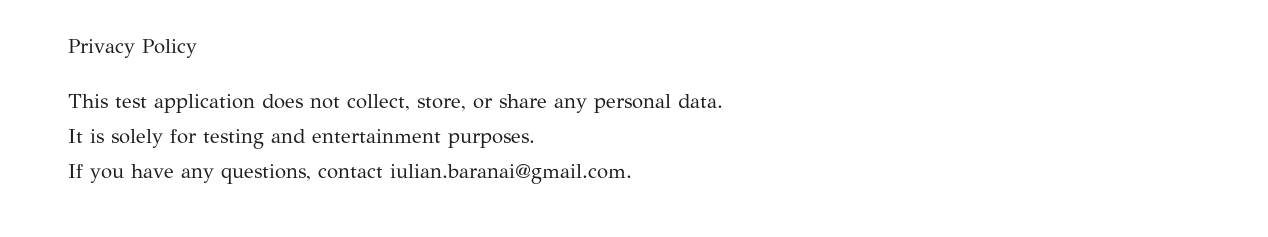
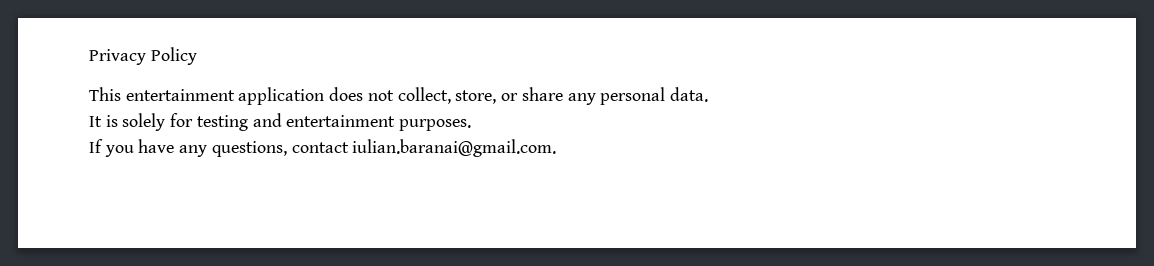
- This test application does not collect, store, or share any personal data.
+ This entertainment application does not collect, store, or share any personal data.

